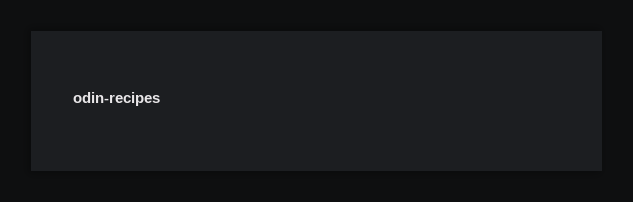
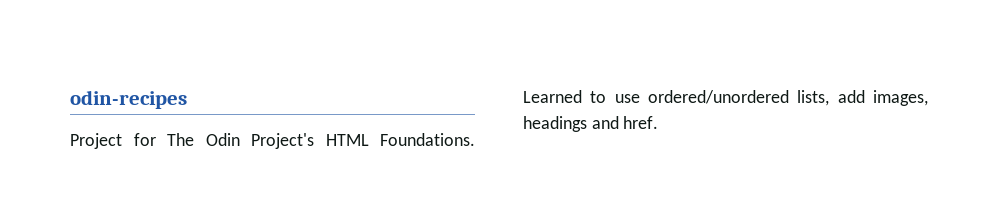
+ Project for The Odin Project's HTML Foundations. Learned to use ordered/unordered lists, add images, headings and href.

